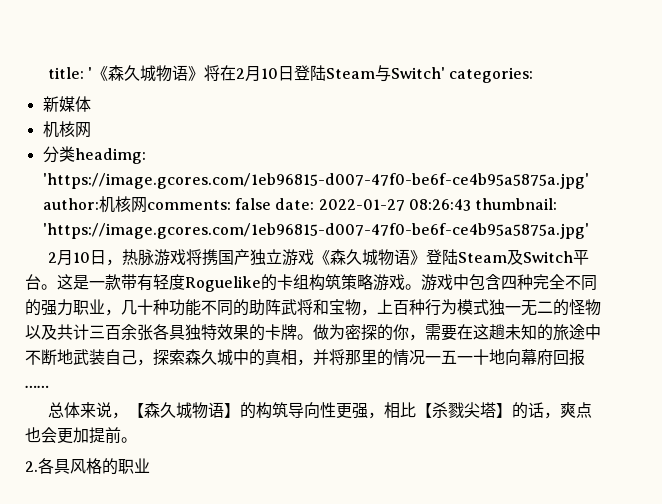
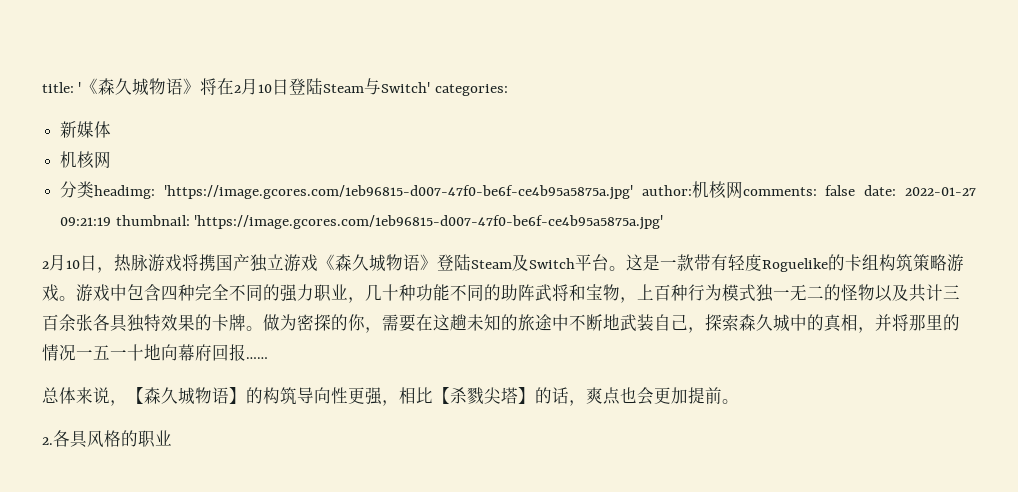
- 分类headimg: 'https://image.gcores.com/1eb96815-d007-47f0-be6f-ce4b95a5875a.jpg' author:机核网comments: false date: 2022-01-27 08:26:43 thumbnail: 'https://image.gcores.com/1eb96815-d007-47f0-be6f-ce4b95a5875a.jpg'
+ 分类headimg: 'https://image.gcores.com/1eb96815-d007-47f0-be6f-ce4b95a5875a.jpg' author:机核网comments: false date: 2022-01-27 09:21:19 thumbnail: 'https://image.gcores.com/1eb96815-d007-47f0-be6f-ce4b95a5875a.jpg'

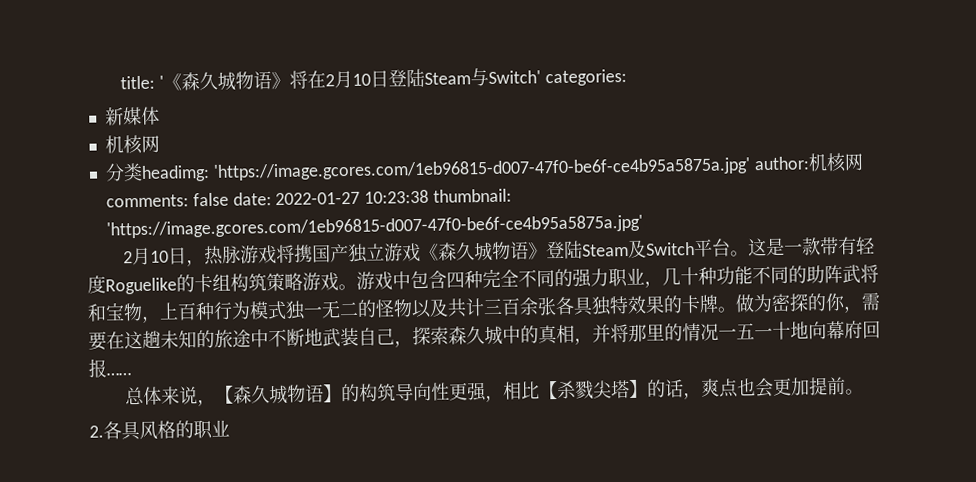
- 分类headimg: 'https://image.gcores.com/1eb96815-d007-47f0-be6f-ce4b95a5875a.jpg' author:机核网comments: false date: 2022-01-27 09:21:19 thumbnail: 'https://image.gcores.com/1eb96815-d007-47f0-be6f-ce4b95a5875a.jpg'
+ 分类headimg: 'https://image.gcores.com/1eb96815-d007-47f0-be6f-ce4b95a5875a.jpg' author:机核网comments: false date: 2022-01-27 10:23:38 thumbnail: 'https://image.gcores.com/1eb96815-d007-47f0-be6f-ce4b95a5875a.jpg'

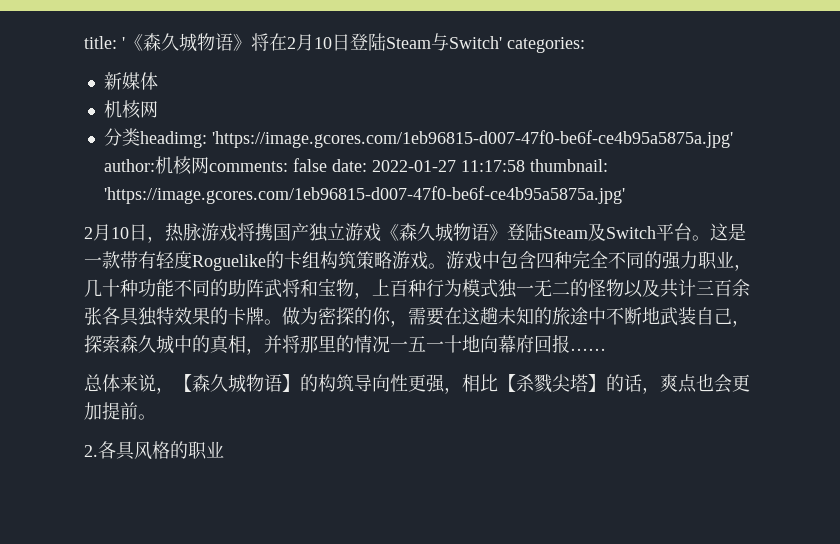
- 分类headimg: 'https://image.gcores.com/1eb96815-d007-47f0-be6f-ce4b95a5875a.jpg' author:机核网comments: false date: 2022-01-27 10:23:38 thumbnail: 'https://image.gcores.com/1eb96815-d007-47f0-be6f-ce4b95a5875a.jpg'
+ 分类headimg: 'https://image.gcores.com/1eb96815-d007-47f0-be6f-ce4b95a5875a.jpg' author:机核网comments: false date: 2022-01-27 11:17:58 thumbnail: 'https://image.gcores.com/1eb96815-d007-47f0-be6f-ce4b95a5875a.jpg'

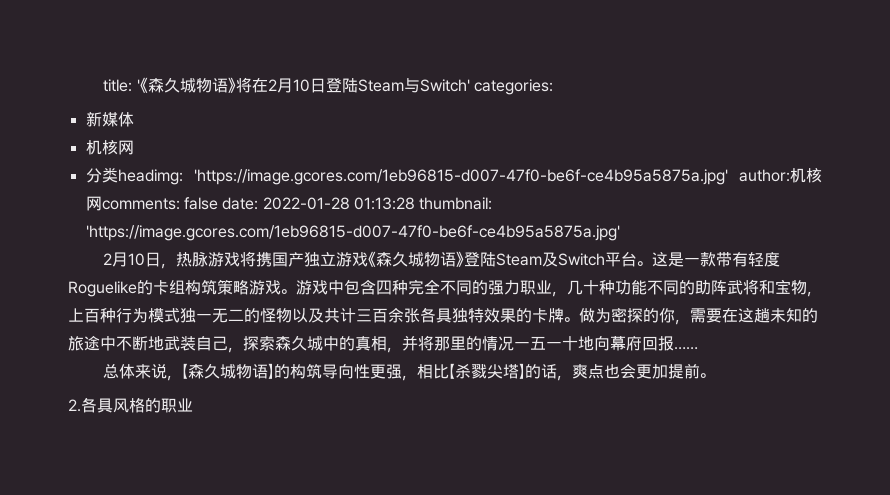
- 分类headimg: 'https://image.gcores.com/1eb96815-d007-47f0-be6f-ce4b95a5875a.jpg' author:机核网comments: false date: 2022-01-27 11:17:58 thumbnail: 'https://image.gcores.com/1eb96815-d007-47f0-be6f-ce4b95a5875a.jpg'
+ 分类headimg: 'https://image.gcores.com/1eb96815-d007-47f0-be6f-ce4b95a5875a.jpg' author:机核网comments: false date: 2022-01-28 01:13:28 thumbnail: 'https://image.gcores.com/1eb96815-d007-47f0-be6f-ce4b95a5875a.jpg'

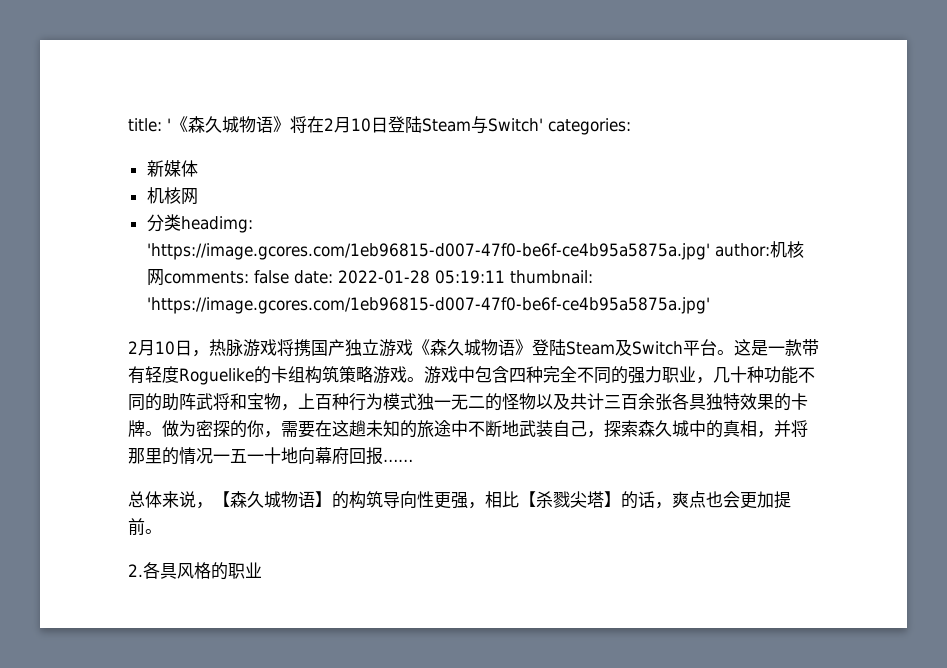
- 分类headimg: 'https://image.gcores.com/1eb96815-d007-47f0-be6f-ce4b95a5875a.jpg' author:机核网comments: false date: 2022-01-28 01:13:28 thumbnail: 'https://image.gcores.com/1eb96815-d007-47f0-be6f-ce4b95a5875a.jpg'
+ 分类headimg: 'https://image.gcores.com/1eb96815-d007-47f0-be6f-ce4b95a5875a.jpg' author:机核网comments: false date: 2022-01-28 05:19:11 thumbnail: 'https://image.gcores.com/1eb96815-d007-47f0-be6f-ce4b95a5875a.jpg'

